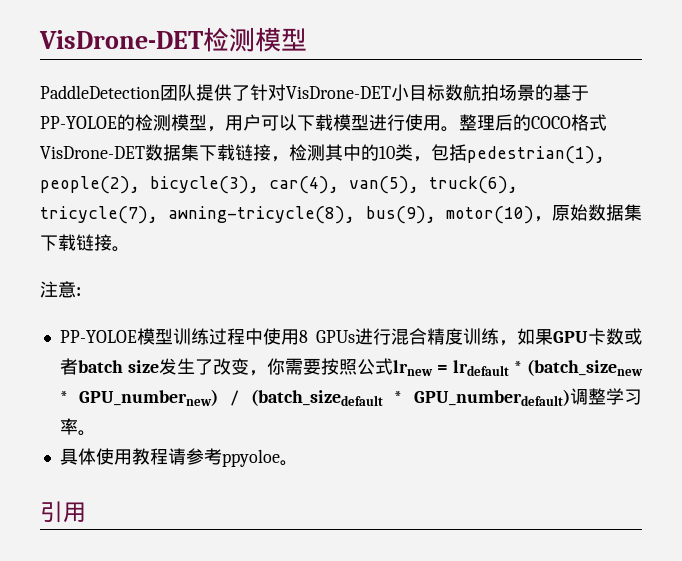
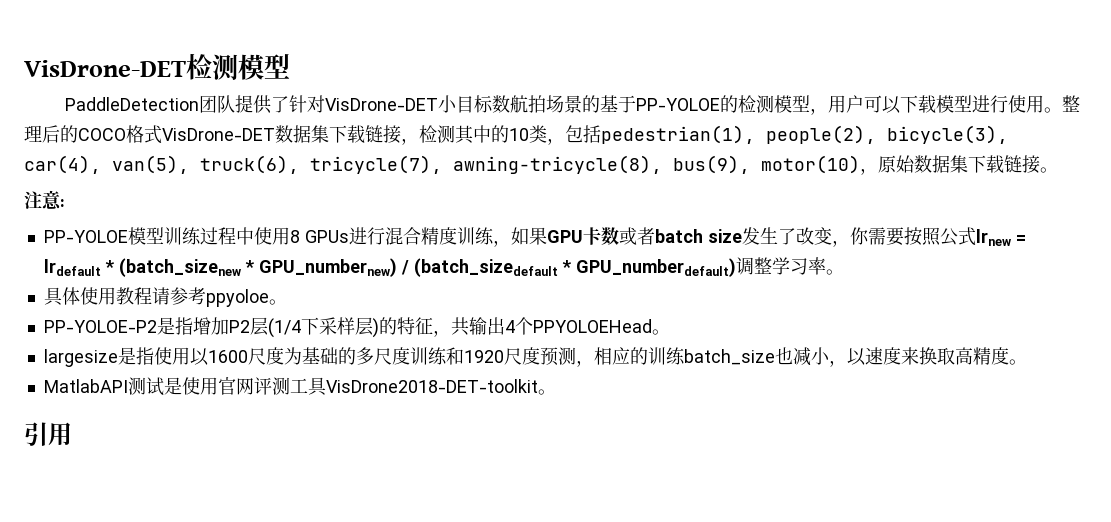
+ PP-YOLOE-P2是指增加P2层(1/4下采样层)的特征，共输出4个PPYOLOEHead。
+ largesize是指使用以1600尺度为基础的多尺度训练和1920尺度预测，相应的训练batch_size也减小，以速度来换取高精度。
+ MatlabAPI测试是使用官网评测工具VisDrone2018-DET-toolkit。

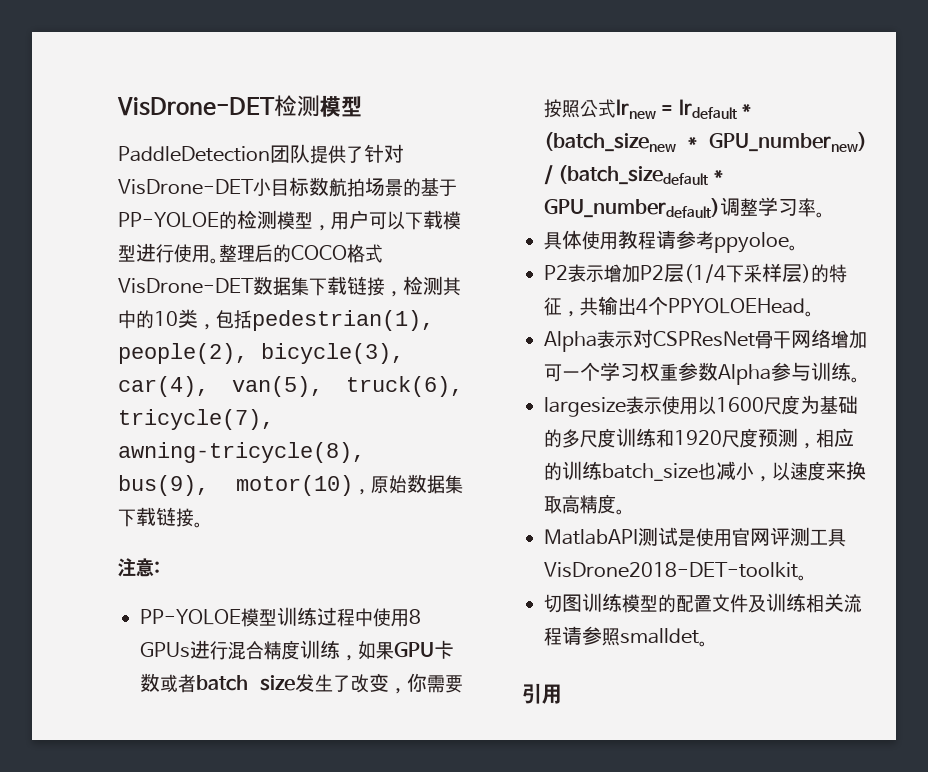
- PP-YOLOE-P2是指增加P2层(1/4下采样层)的特征，共输出4个PPYOLOEHead。
+ P2表示增加P2层(1/4下采样层)的特征，共输出4个PPYOLOEHead。
+ Alpha表示对CSPResNet骨干网络增加可一个学习权重参数Alpha参与训练。
- largesize是指使用以1600尺度为基础的多尺度训练和1920尺度预测，相应的训练batch_size也减小，以速度来换取高精度。
+ largesize表示使用以1600尺度为基础的多尺度训练和1920尺度预测，相应的训练batch_size也减小，以速度来换取高精度。
+ 切图训练模型的配置文件及训练相关流程请参照smalldet。

